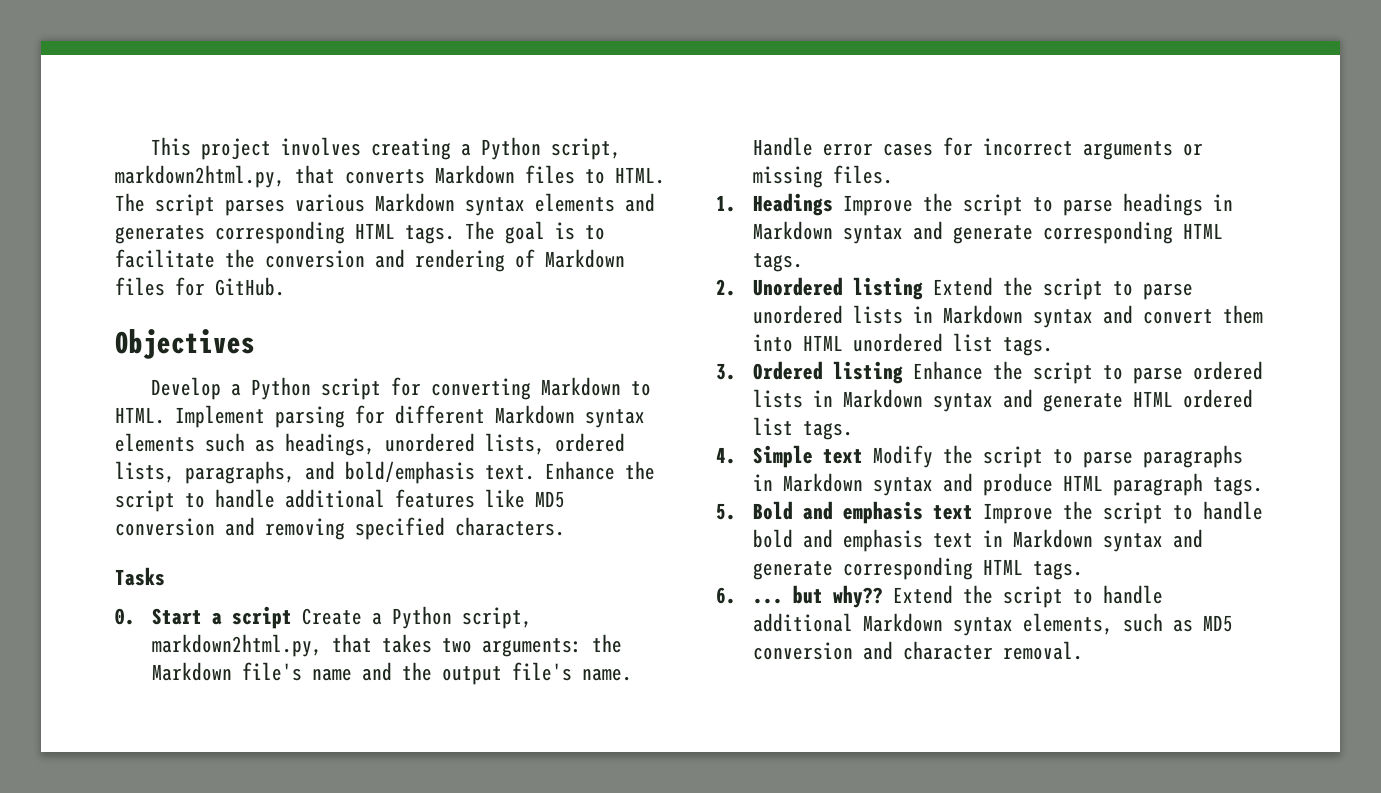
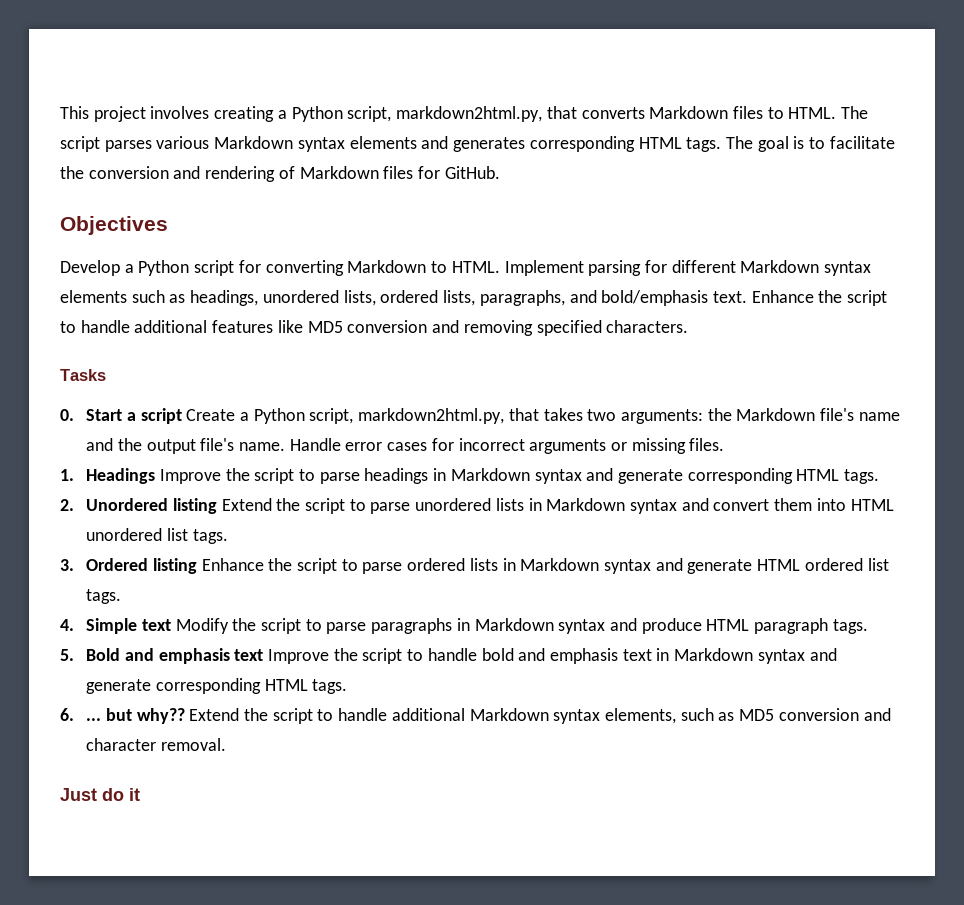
+ Just do it

